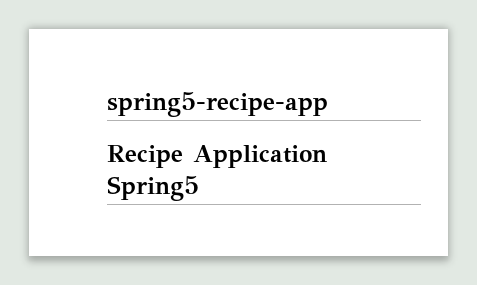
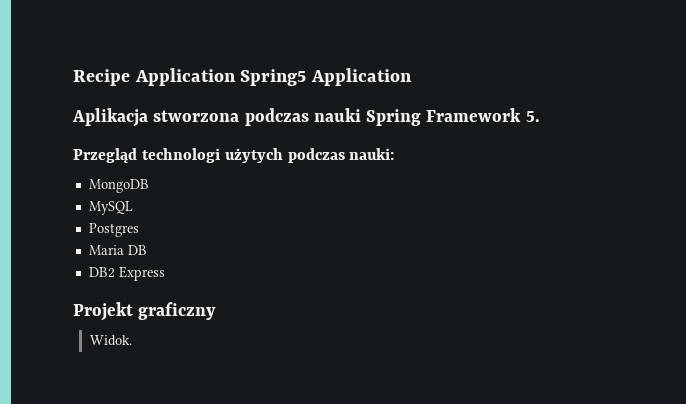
- spring5-recipe-app
- Recipe Application Spring5
+ Recipe Application Spring5 Application
+ Aplikacja stworzona podczas nauki Spring Framework 5.
+ Przegląd technologi użytych podczas nauki:
+ MongoDB
+ MySQL
+ Postgres
+ Maria DB
+ DB2 Express
+ Projekt graficzny
+ Widok.

